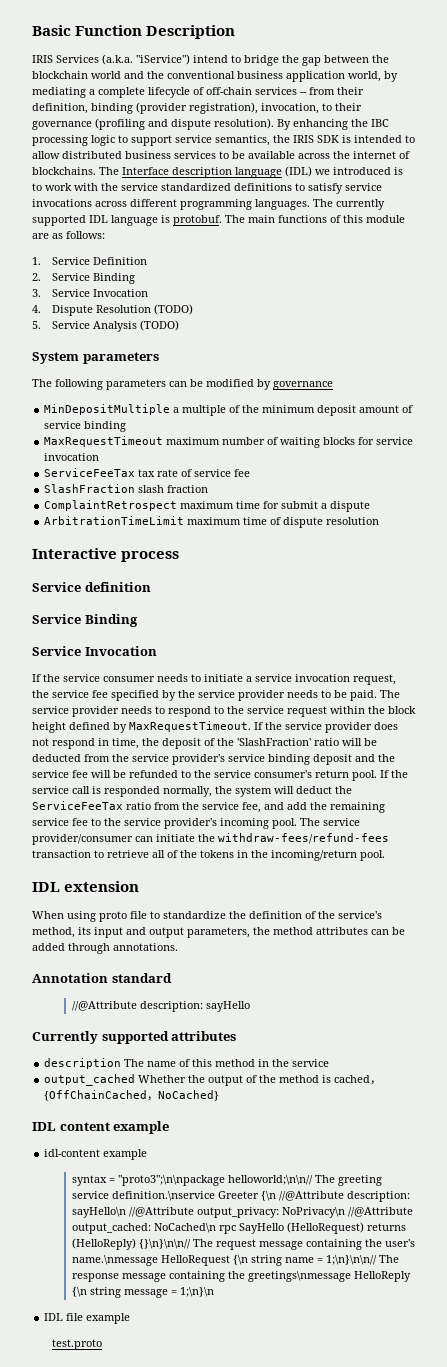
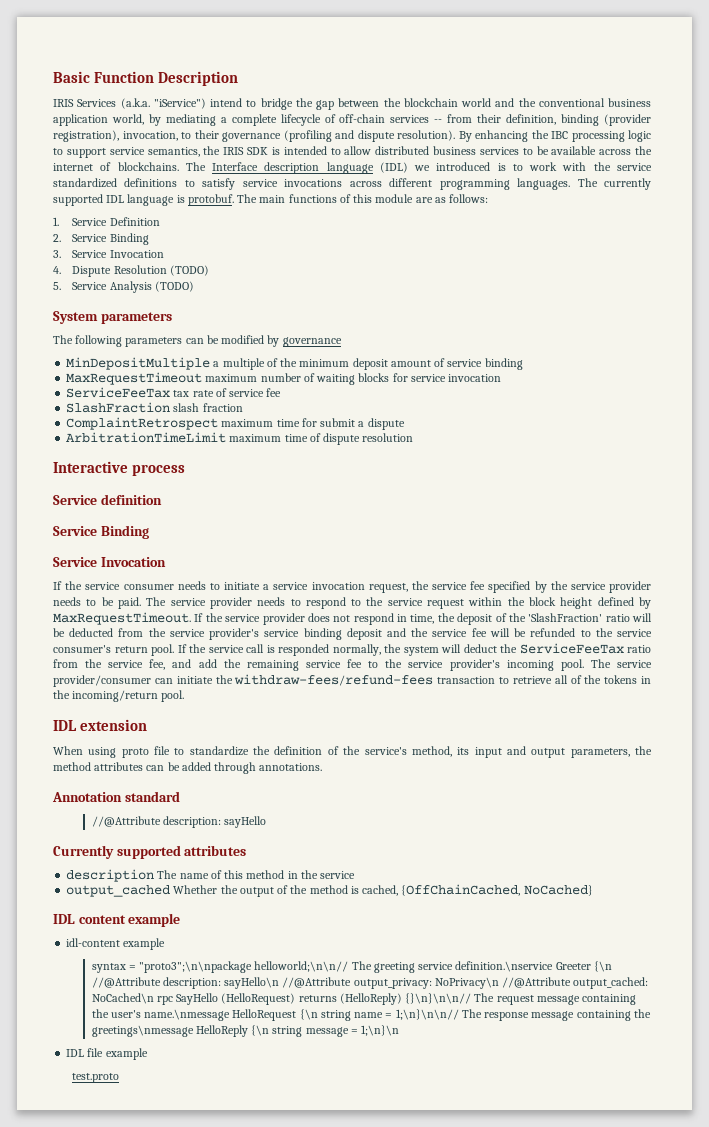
- output_cached Whether the output of the method is cached，{OffChainCached，NoCached}
+ output_cached Whether the output of the method is cached, {OffChainCached, NoCached}

